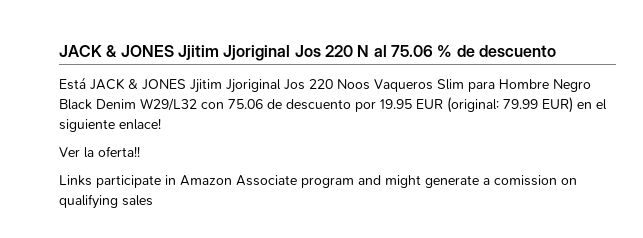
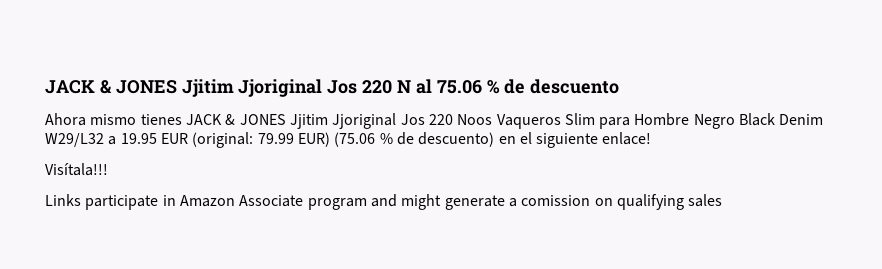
- Está JACK & JONES Jjitim Jjoriginal Jos 220 Noos Vaqueros Slim para Hombre Negro Black Denim W29/L32 con 75.06 de descuento por 19.95 EUR (original: 79.99 EUR) en el siguiente enlace!
+ Ahora mismo tienes JACK & JONES Jjitim Jjoriginal Jos 220 Noos Vaqueros Slim para Hombre Negro Black Denim W29/L32 a 19.95 EUR (original: 79.99 EUR) (75.06 % de descuento) en el siguiente enlace!
- Ver la oferta!!
+ Visítala!!!

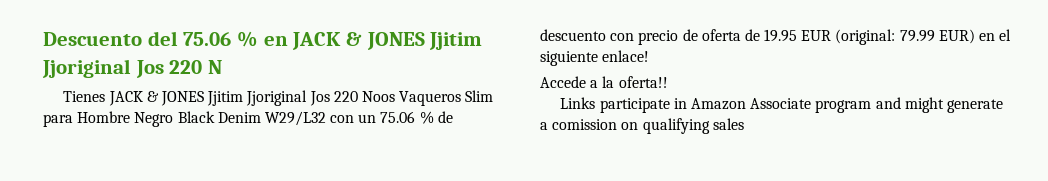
- JACK & JONES Jjitim Jjoriginal Jos 220 N al 75.06 % de descuento
- Ahora mismo tienes JACK & JONES Jjitim Jjoriginal Jos 220 Noos Vaqueros Slim para Hombre Negro Black Denim W29/L32 a 19.95 EUR (original: 79.99 EUR) (75.06 % de descuento) en el siguiente enlace!
+ Descuento del 75.06 % en JACK & JONES Jjitim Jjoriginal Jos 220 N
+ Tienes JACK & JONES Jjitim Jjoriginal Jos 220 Noos Vaqueros Slim para Hombre Negro Black Denim W29/L32 con un 75.06 % de descuento con precio de oferta de 19.95 EUR (original: 79.99 EUR) en el siguiente enlace!
- Visítala!!!
+ Accede a la oferta!!

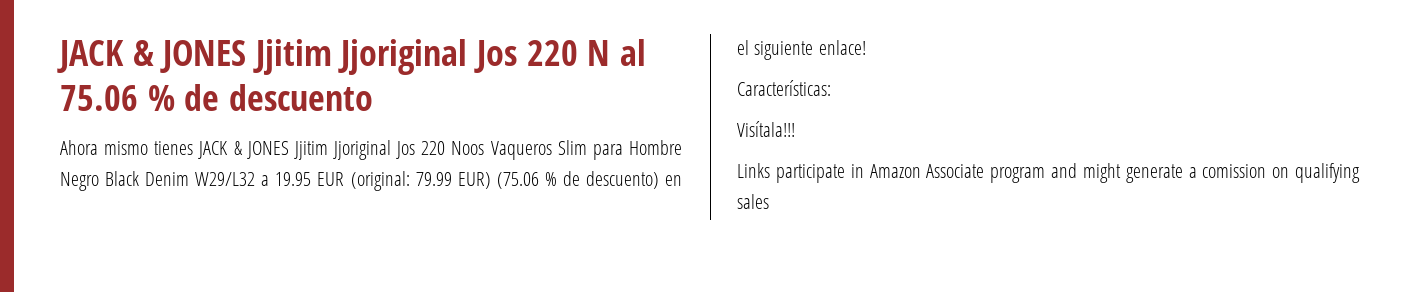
- Descuento del 75.06 % en JACK & JONES Jjitim Jjoriginal Jos 220 N
- Tienes JACK & JONES Jjitim Jjoriginal Jos 220 Noos Vaqueros Slim para Hombre Negro Black Denim W29/L32 con un 75.06 % de descuento con precio de oferta de 19.95 EUR (original: 79.99 EUR) en el siguiente enlace!
+ JACK & JONES Jjitim Jjoriginal Jos 220 N al 75.06 % de descuento
+ Ahora mismo tienes JACK & JONES Jjitim Jjoriginal Jos 220 Noos Vaqueros Slim para Hombre Negro Black Denim W29/L32 a 19.95 EUR (original: 79.99 EUR) (75.06 % de descuento) en el siguiente enlace!
- Accede a la oferta!!
+ Características:
+ Visítala!!!

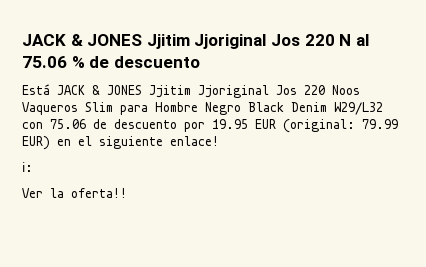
- Ahora mismo tienes JACK & JONES Jjitim Jjoriginal Jos 220 Noos Vaqueros Slim para Hombre Negro Black Denim W29/L32 a 19.95 EUR (original: 79.99 EUR) (75.06 % de descuento) en el siguiente enlace!
+ Está JACK & JONES Jjitim Jjoriginal Jos 220 Noos Vaqueros Slim para Hombre Negro Black Denim W29/L32 con 75.06 de descuento por 19.95 EUR (original: 79.99 EUR) en el siguiente enlace!
- Características:
- Visítala!!!
- Links participate in Amazon Associate program and might generate a comission on qualifying sales
+ ℹ:
+ Ver la oferta!!

